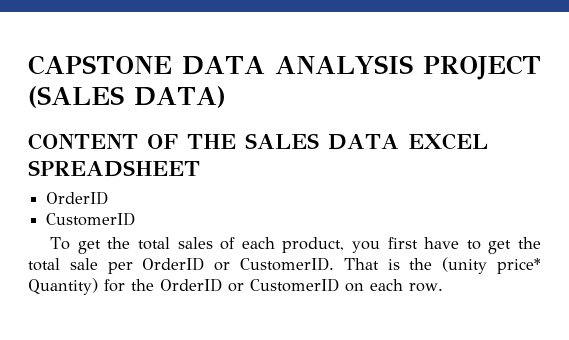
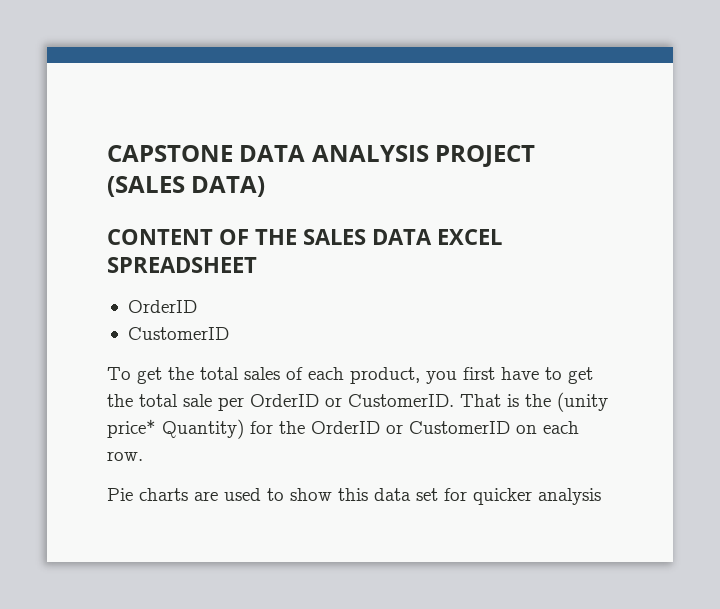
+ Pie charts are used to show this data set for quicker analysis

